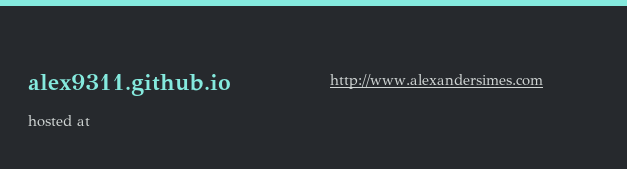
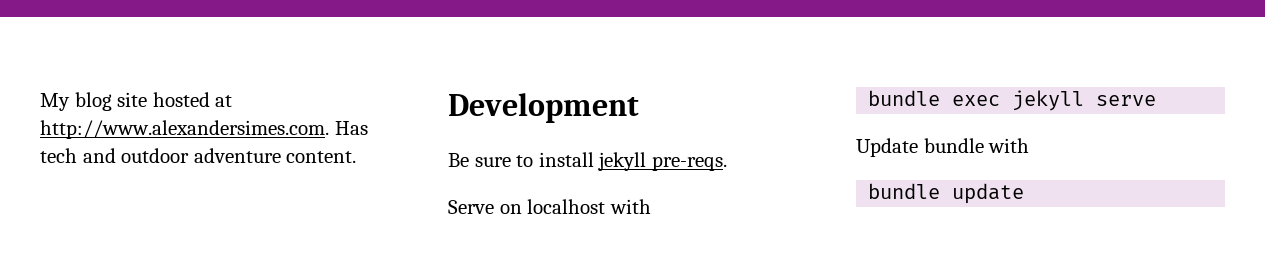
- alex9311.github.io
- hosted at http://www.alexandersimes.com
+ My blog site hosted at http://www.alexandersimes.com. Has tech and outdoor adventure content.
+ Development
+ Be sure to install jekyll pre-reqs.
+ Serve on localhost with
+ bundle exec jekyll serve
+ Update bundle with
+ bundle update

